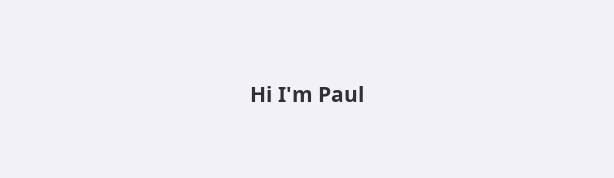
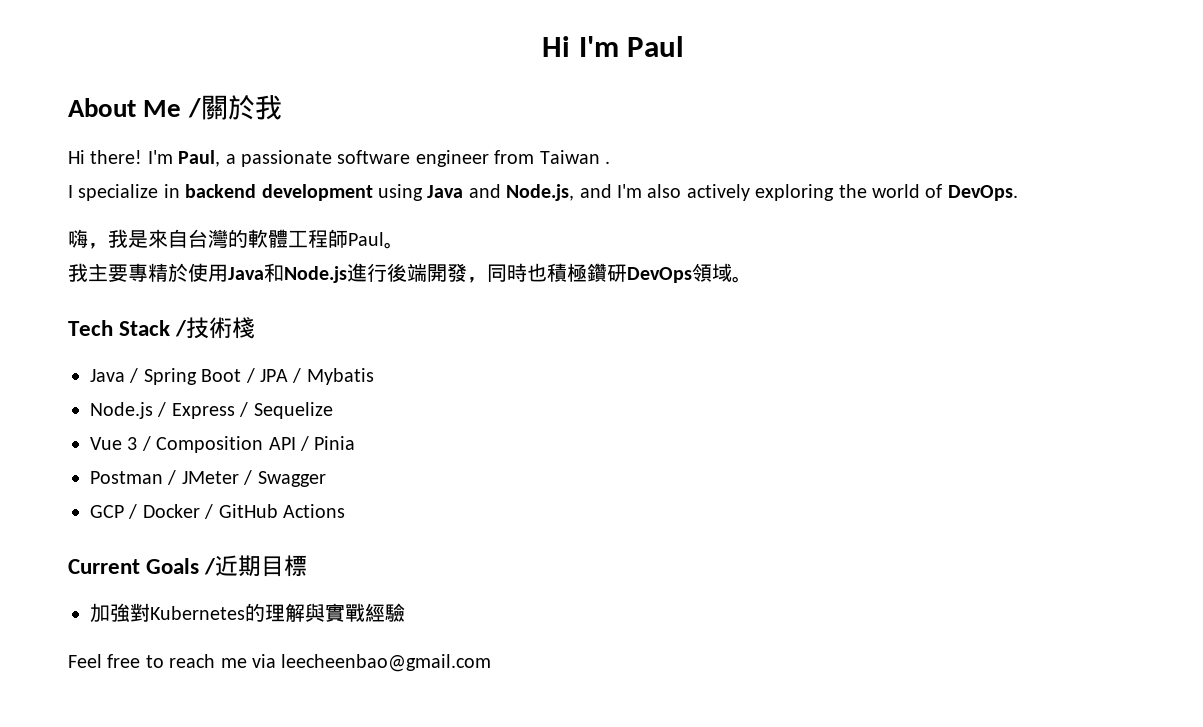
+ About Me /關於我
+ Hi there! I'm Paul, a passionate software engineer from Taiwan .
+ I specialize in backend development using Java and Node.js, and I'm also actively exploring the world of DevOps.
+ 嗨，我是來自台灣的軟體工程師Paul。
+ 我主要專精於使用Java和Node.js進行後端開發，同時也積極鑽研DevOps領域。
+ Tech Stack /技術棧
+ Java / Spring Boot / JPA / Mybatis
+ Node.js / Express / Sequelize
+ Vue 3 / Composition API / Pinia
+ Postman / JMeter / Swagger
+ GCP / Docker / GitHub Actions
+ Current Goals /近期目標
+ 加強對Kubernetes的理解與實戰經驗
+ Feel free to reach me via leecheenbao@gmail.com

